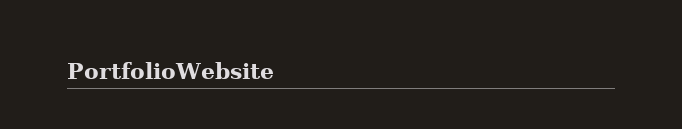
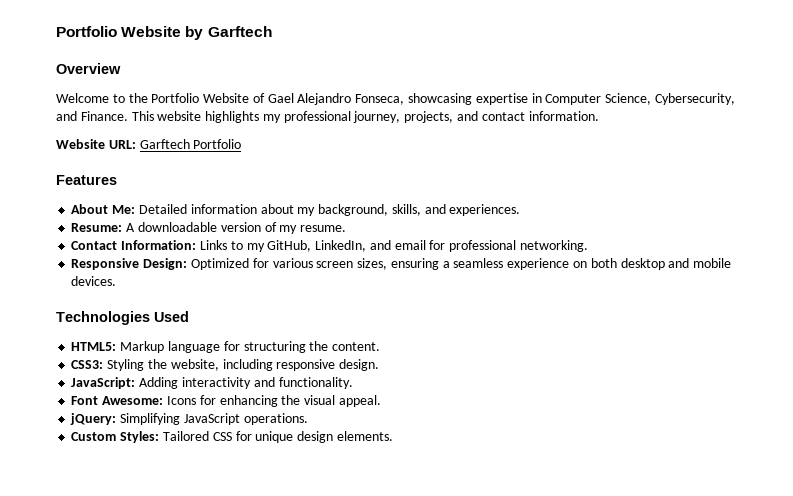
- PortfolioWebsite
+ Portfolio Website by Garftech
+ Overview
+ Welcome to the Portfolio Website of Gael Alejandro Fonseca, showcasing expertise in Computer Science, Cybersecurity, and Finance. This website highlights my professional journey, projects, and contact information.
+ Website URL: Garftech Portfolio
+ Features
+ About Me: Detailed information about my background, skills, and experiences.
+ Resume: A downloadable version of my resume.
+ Contact Information: Links to my GitHub, LinkedIn, and email for professional networking.
+ Responsive Design: Optimized for various screen sizes, ensuring a seamless experience on both desktop and mobile devices.
+ Technologies Used
+ HTML5: Markup language for structuring the content.
+ CSS3: Styling the website, including responsive design.
+ JavaScript: Adding interactivity and functionality.
+ Font Awesome: Icons for enhancing the visual appeal.
+ jQuery: Simplifying JavaScript operations.
+ Custom Styles: Tailored CSS for unique design elements.

